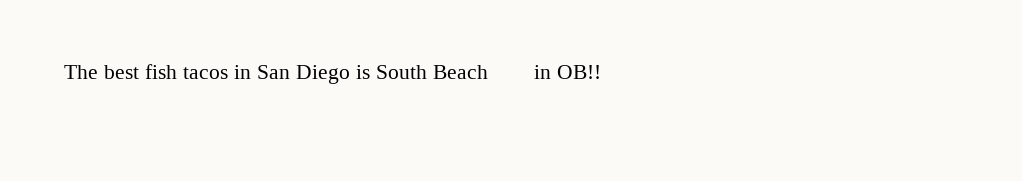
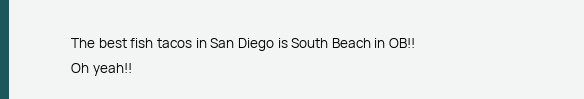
+ Oh yeah!!

